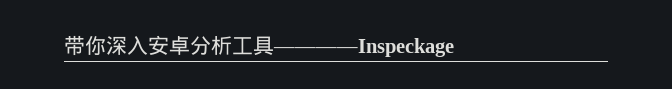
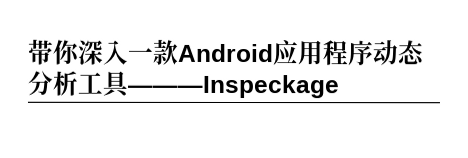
- 带你深入安卓分析工具————Inspeckage
+ 带你深入一款Android应用程序动态分析工具———Inspeckage

